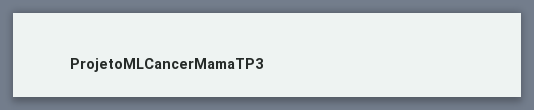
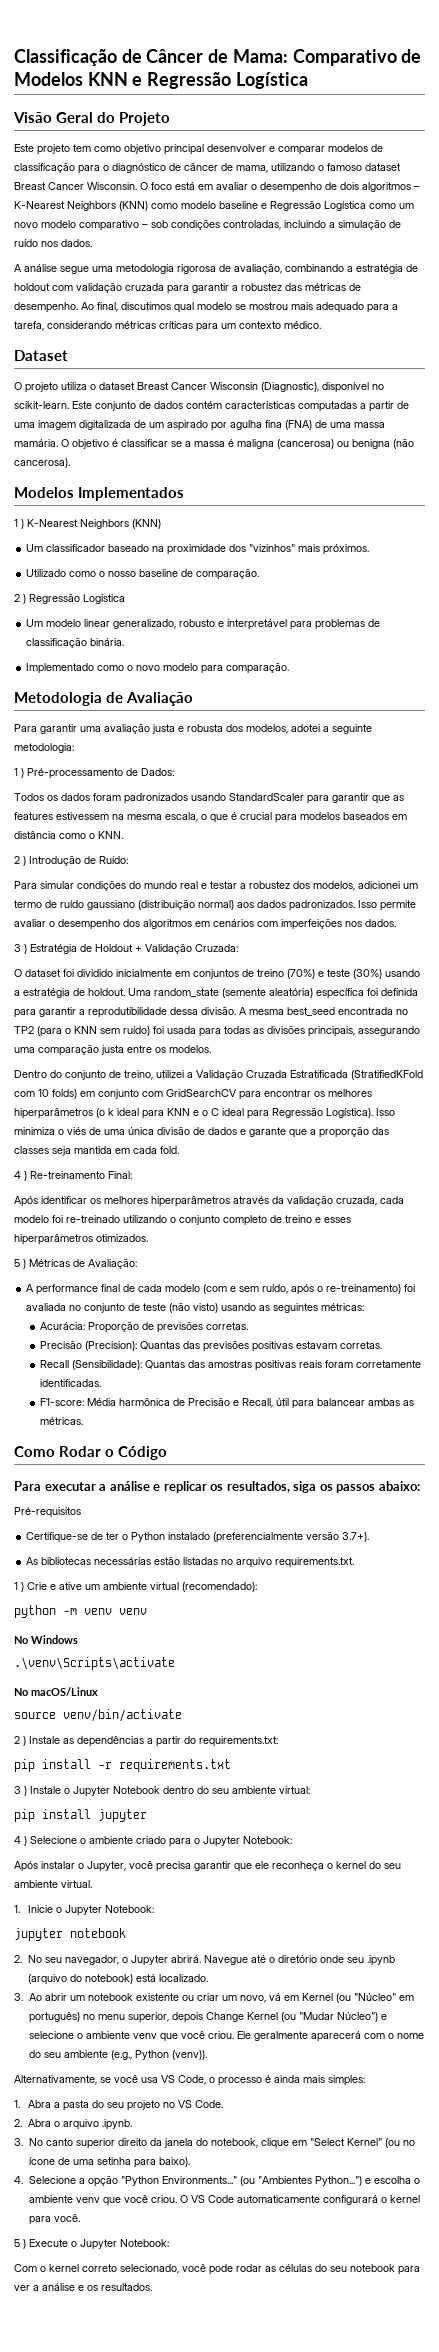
- ProjetoMLCancerMamaTP3
+ Classificação de Câncer de Mama: Comparativo de Modelos KNN e Regressão Logística
+ Visão Geral do Projeto
+ Este projeto tem como objetivo principal desenvolver e comparar modelos de classificação para o diagnóstico de câncer de mama, utilizando o famoso dataset Breast Cancer Wisconsin. O foco está em avaliar o desempenho de dois algoritmos – K-Nearest Neighbors (KNN) como modelo baseline e Regressão Logística como um novo modelo comparativo – sob condições controladas, incluindo a simulação de ruído nos dados.
+ A análise segue uma metodologia rigorosa de avaliação, combinando a estratégia de holdout com validação cruzada para garantir a robustez das métricas de desempenho. Ao final, discutimos qual modelo se mostrou mais adequado para a tarefa, considerando métricas críticas para um contexto médico.
+ Dataset
+ O projeto utiliza o dataset Breast Cancer Wisconsin (Diagnostic), disponível no scikit-learn. Este conjunto de dados contém características computadas a partir de uma imagem digitalizada de um aspirado por agulha fina (FNA) de uma massa mamária. O objetivo é classificar se a massa é maligna (cancerosa) ou benigna (não cancerosa).
+ Modelos Implementados
+ 1 ) K-Nearest Neighbors (KNN)
+ Um classificador baseado na proximidade dos "vizinhos" mais próximos.
+ Utilizado como o nosso baseline de comparação.
+ 2 ) Regressão Logística
+ Um modelo linear generalizado, robusto e interpretável para problemas de classificação binária.
+ Implementado como o novo modelo para comparação.
+ Metodologia de Avaliação
+ Para garantir uma avaliação justa e robusta dos modelos, adotei a seguinte metodologia:
+ 1 ) Pré-processamento de Dados:
+ Todos os dados foram padronizados usando StandardScaler para garantir que as features estivessem na mesma escala, o que é crucial para modelos baseados em distância como o KNN.
+ 2 ) Introdução de Ruído:
+ Para simular condições do mundo real e testar a robustez dos modelos, adicionei um termo de ruído gaussiano (distribuição normal) aos dados padronizados. Isso permite avaliar o desempenho dos algoritmos em cenários com imperfeições nos dados.
+ 3 ) Estratégia de Holdout + Validação Cruzada:
+ O dataset foi dividido inicialmente em conjuntos de treino (70%) e teste (30%) usando a estratégia de holdout. Uma random_state (semente aleatória) específica foi definida para garantir a reprodutibilidade dessa divisão. A mesma best_seed encontrada no TP2 (para o KNN sem ruído) foi usada para todas as divisões principais, assegurando uma comparação justa entre os modelos.
+ Dentro do conjunto de treino, utilizei a Validação Cruzada Estratificada (StratifiedKFold com 10 folds) em conjunto com GridSearchCV para encontrar os melhores hiperparâmetros (o k ideal para KNN e o C ideal para Regressão Logística). Isso minimiza o viés de uma única divisão de dados e garante que a proporção das classes seja mantida em cada fold.
+ 4 ) Re-treinamento Final:
+ Após identificar os melhores hiperparâmetros através da validação cruzada, cada modelo foi re-treinado utilizando o conjunto completo de treino e esses hiperparâmetros otimizados.
+ 5 ) Métricas de Avaliação:
+ A performance final de cada modelo (com e sem ruído, após o re-treinamento) foi avaliada no conjunto de teste (não visto) usando as seguintes métricas:
+ Acurácia: Proporção de previsões corretas.
+ Precisão (Precision): Quantas das previsões positivas estavam corretas.
+ Recall (Sensibilidade): Quantas das amostras positivas reais foram corretamente identificadas.
+ F1-score: Média harmônica de Precisão e Recall, útil para balancear ambas as métricas.
+ Como Rodar o Código
+ Para executar a análise e replicar os resultados, siga os passos abaixo:
+ Pré-requisitos
+ Certifique-se de ter o Python instalado (preferencialmente versão 3.7+).
+ As bibliotecas necessárias estão listadas no arquivo requirements.txt.
+ 1 ) Crie e ative um ambiente virtual (recomendado):
+ python -m venv venv
+ No Windows
+ .\venv\Scripts\activate
+ No macOS/Linux
+ source venv/bin/activate
+ 2 ) Instale as dependências a partir do requirements.txt:
+ pip install -r requirements.txt
+ 3 ) Instale o Jupyter Notebook dentro do seu ambiente virtual:
+ pip install jupyter
+ 4 ) Selecione o ambiente criado para o Jupyter Notebook:
+ Após instalar o Jupyter, você precisa garantir que ele reconheça o kernel do seu ambiente virtual.
+ 1. Inicie o Jupyter Notebook:
+ jupyter notebook
+ 2. No seu navegador, o Jupyter abrirá. Navegue até o diretório onde seu .ipynb (arquivo do notebook) está localizado.
+ 3. Ao abrir um notebook existente ou criar um novo, vá em Kernel (ou "Núcleo" em português) no menu superior, depois Change Kernel (ou "Mudar Núcleo") e selecione o ambiente venv que você criou. Ele geralmente aparecerá com o nome do seu ambiente (e.g., Python (venv)).
+ Alternativamente, se você usa VS Code, o processo é ainda mais simples:
+ 1. Abra a pasta do seu projeto no VS Code.
+ 2. Abra o arquivo .ipynb.
+ 3. No canto superior direito da janela do notebook, clique em "Select Kernel" (ou no ícone de uma setinha para baixo).
+ 4. Selecione a opção "Python Environments..." (ou "Ambientes Python...") e escolha o ambiente venv que você criou. O VS Code automaticamente configurará o kernel para você.
+ 5 ) Execute o Jupyter Notebook:
+ Com o kernel correto selecionado, você pode rodar as células do seu notebook para ver a análise e os resultados.

